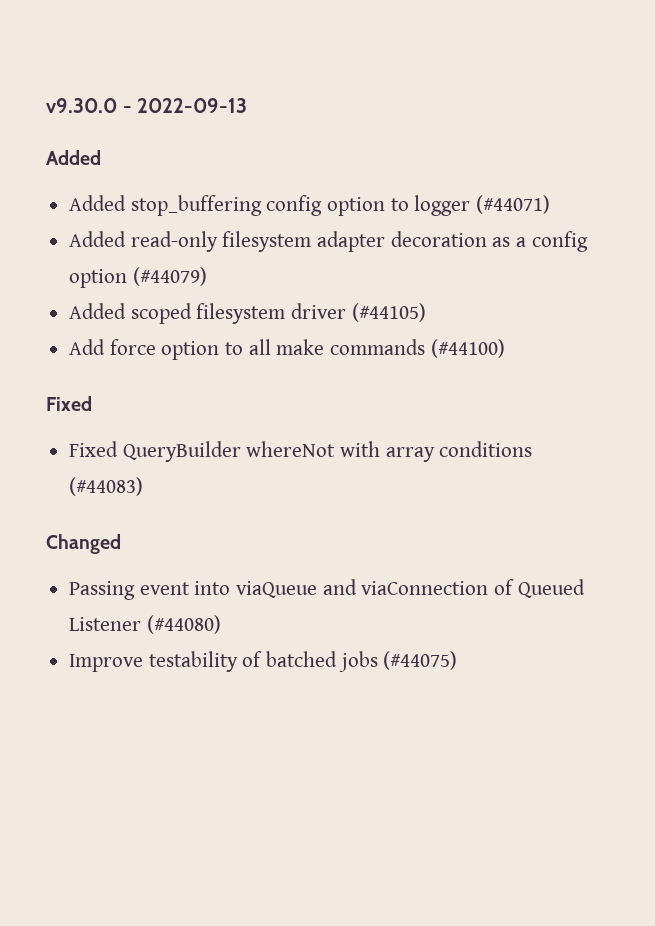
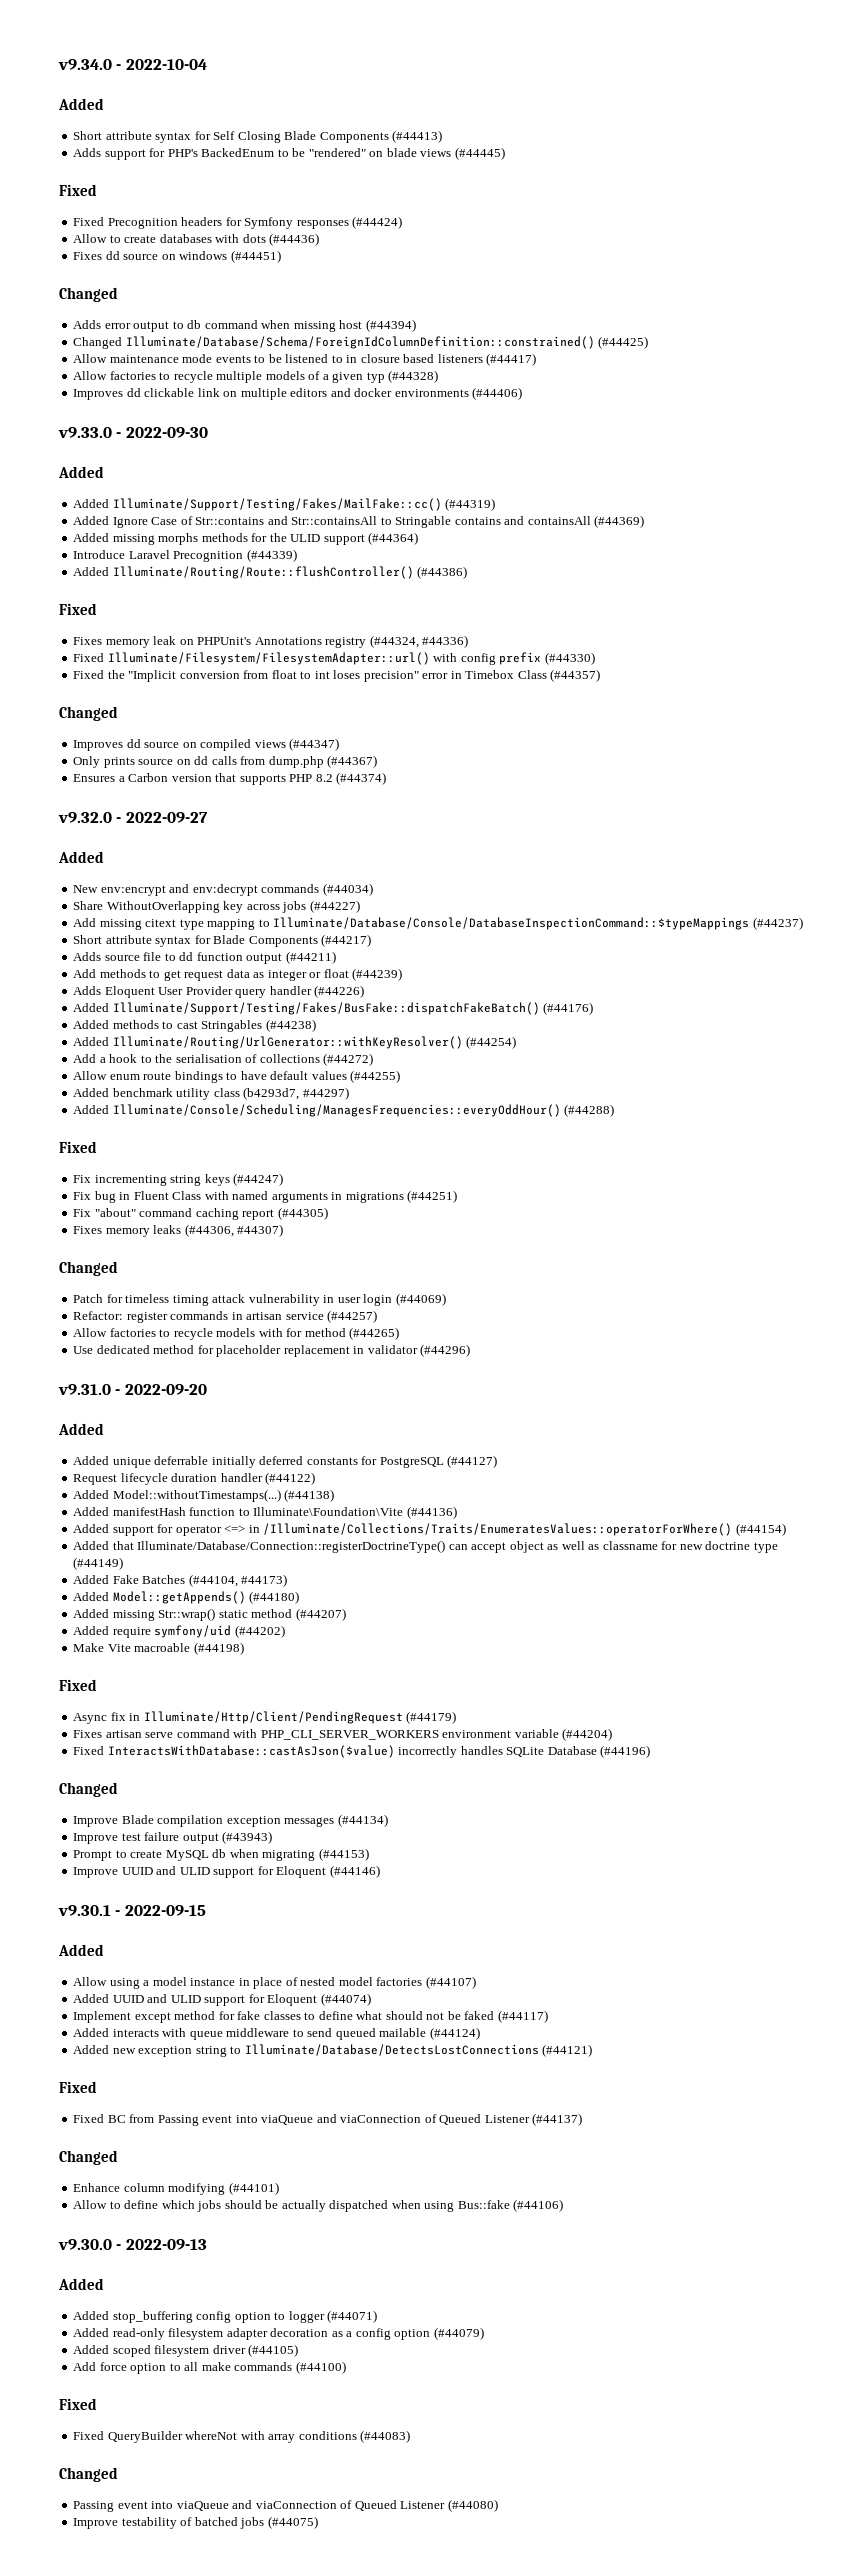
+ v9.34.0 - 2022-10-04
+ Added
+ Short attribute syntax for Self Closing Blade Components (#44413)
+ Adds support for PHP's BackedEnum to be "rendered" on blade views (#44445)
+ Fixed
+ Fixed Precognition headers for Symfony responses (#44424)
+ Allow to create databases with dots (#44436)
+ Fixes dd source on windows (#44451)
+ Changed
+ Adds error output to db command when missing host (#44394)
+ Changed Illuminate/Database/Schema/ForeignIdColumnDefinition::constrained() (#44425)
+ Allow maintenance mode events to be listened to in closure based listeners (#44417)
+ Allow factories to recycle multiple models of a given typ (#44328)
+ Improves dd clickable link on multiple editors and docker environments (#44406)
+ v9.33.0 - 2022-09-30
+ Added
+ Added Illuminate/Support/Testing/Fakes/MailFake::cc() (#44319)
+ Added Ignore Case of Str::contains and Str::containsAll to Stringable contains and containsAll (#44369)
+ Added missing morphs methods for the ULID support (#44364)
+ Introduce Laravel Precognition (#44339)
+ Added Illuminate/Routing/Route::flushController() (#44386)
+ Fixed
+ Fixes memory leak on PHPUnit's Annotations registry (#44324, #44336)
+ Fixed Illuminate/Filesystem/FilesystemAdapter::url() with config prefix (#44330)
+ Fixed the "Implicit conversion from float to int loses precision" error in Timebox Class (#44357)
+ Changed
+ Improves dd source on compiled views (#44347)
+ Only prints source on dd calls from dump.php (#44367)
+ Ensures a Carbon version that supports PHP 8.2 (#44374)
+ v9.32.0 - 2022-09-27
+ Added
+ New env:encrypt and env:decrypt commands (#44034)
+ Share WithoutOverlapping key across jobs (#44227)
+ Add missing citext type mapping to Illuminate/Database/Console/DatabaseInspectionCommand::$typeMappings (#44237)
+ Short attribute syntax for Blade Components (#44217)
+ Adds source file to dd function output (#44211)
+ Add methods to get request data as integer or float (#44239)
+ Adds Eloquent User Provider query handler (#44226)
+ Added Illuminate/Support/Testing/Fakes/BusFake::dispatchFakeBatch() (#44176)
+ Added methods to cast Stringables (#44238)
+ Added Illuminate/Routing/UrlGenerator::withKeyResolver() (#44254)
+ Add a hook to the serialisation of collections (#44272)
+ Allow enum route bindings to have default values (#44255)
+ Added benchmark utility class (b4293d7, #44297)
+ Added Illuminate/Console/Scheduling/ManagesFrequencies::everyOddHour() (#44288)
+ Fixed
+ Fix incrementing string keys (#44247)
+ Fix bug in Fluent Class with named arguments in migrations (#44251)
+ Fix "about" command caching report (#44305)
+ Fixes memory leaks (#44306, #44307)
+ Changed
+ Patch for timeless timing attack vulnerability in user login (#44069)
+ Refactor: register commands in artisan service (#44257)
+ Allow factories to recycle models with for method (#44265)
+ Use dedicated method for placeholder replacement in validator (#44296)
+ v9.31.0 - 2022-09-20
+ Added
+ Added unique deferrable initially deferred constants for PostgreSQL (#44127)
+ Request lifecycle duration handler (#44122)
+ Added Model::withoutTimestamps(...) (#44138)
+ Added manifestHash function to Illuminate\Foundation\Vite (#44136)
+ Added support for operator <=> in /Illuminate/Collections/Traits/EnumeratesValues::operatorForWhere() (#44154)
+ Added that Illuminate/Database/Connection::registerDoctrineType() can accept object as well as classname for new doctrine type (#44149)
+ Added Fake Batches (#44104, #44173)
+ Added Model::getAppends() (#44180)
+ Added missing Str::wrap() static method (#44207)
+ Added require symfony/uid (#44202)
+ Make Vite macroable (#44198)
+ Fixed
+ Async fix in Illuminate/Http/Client/PendingRequest (#44179)
+ Fixes artisan serve command with PHP_CLI_SERVER_WORKERS environment variable (#44204)
+ Fixed InteractsWithDatabase::castAsJson($value) incorrectly handles SQLite Database (#44196)
+ Changed
+ Improve Blade compilation exception messages (#44134)
+ Improve test failure output (#43943)
+ Prompt to create MySQL db when migrating (#44153)
+ Improve UUID and ULID support for Eloquent (#44146)
+ v9.30.1 - 2022-09-15
+ Added
+ Allow using a model instance in place of nested model factories (#44107)
+ Added UUID and ULID support for Eloquent (#44074)
+ Implement except method for fake classes to define what should not be faked (#44117)
+ Added interacts with queue middleware to send queued mailable (#44124)
+ Added new exception string to Illuminate/Database/DetectsLostConnections (#44121)
+ Fixed
+ Fixed BC from Passing event into viaQueue and viaConnection of Queued Listener (#44137)
+ Changed
+ Enhance column modifying (#44101)
+ Allow to define which jobs should be actually dispatched when using Bus::fake (#44106)

